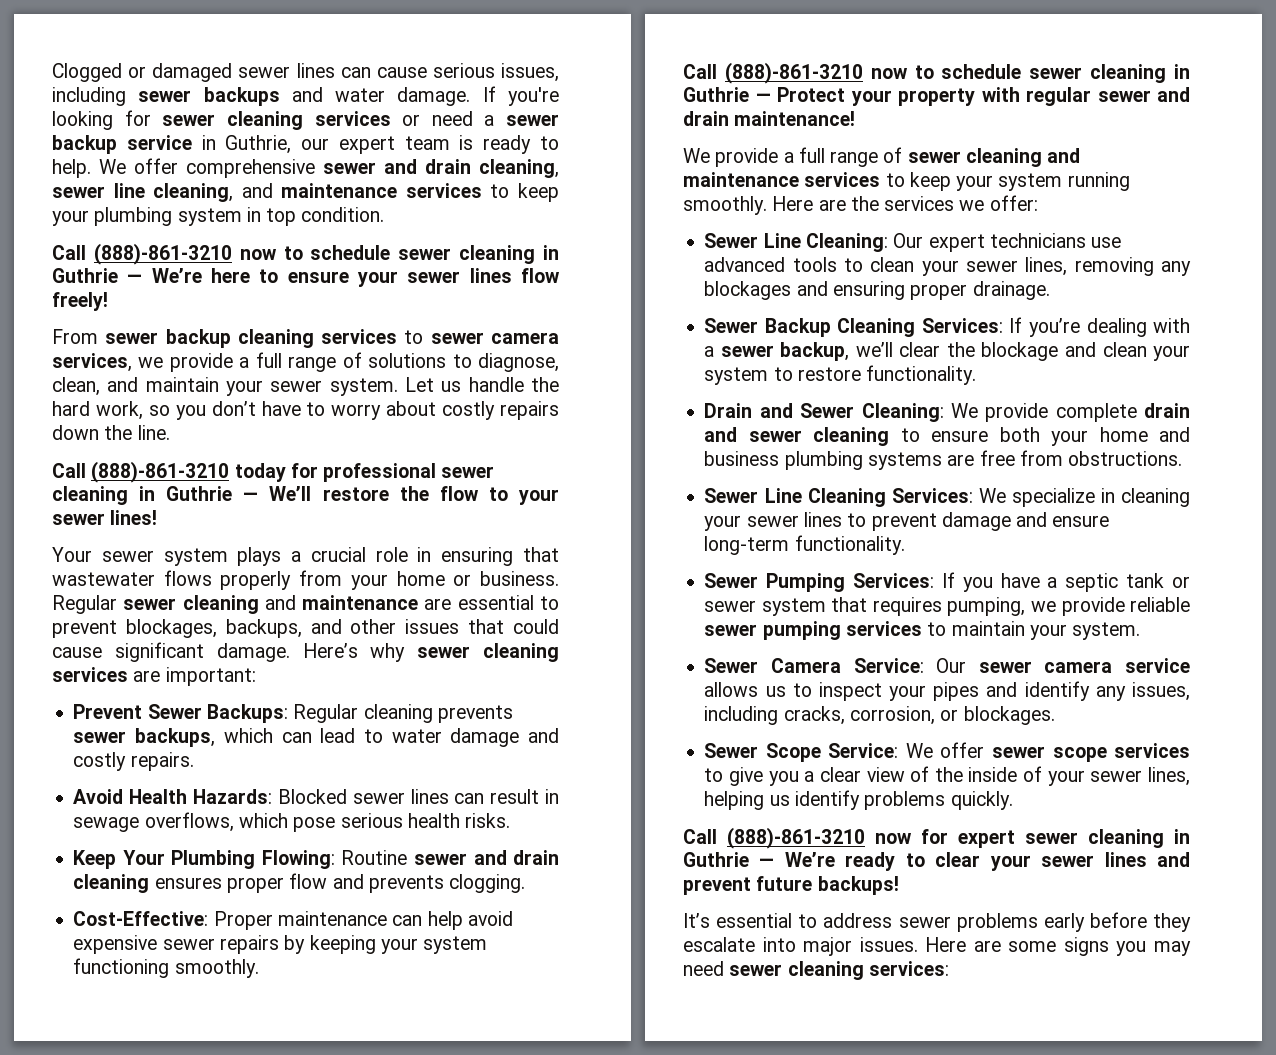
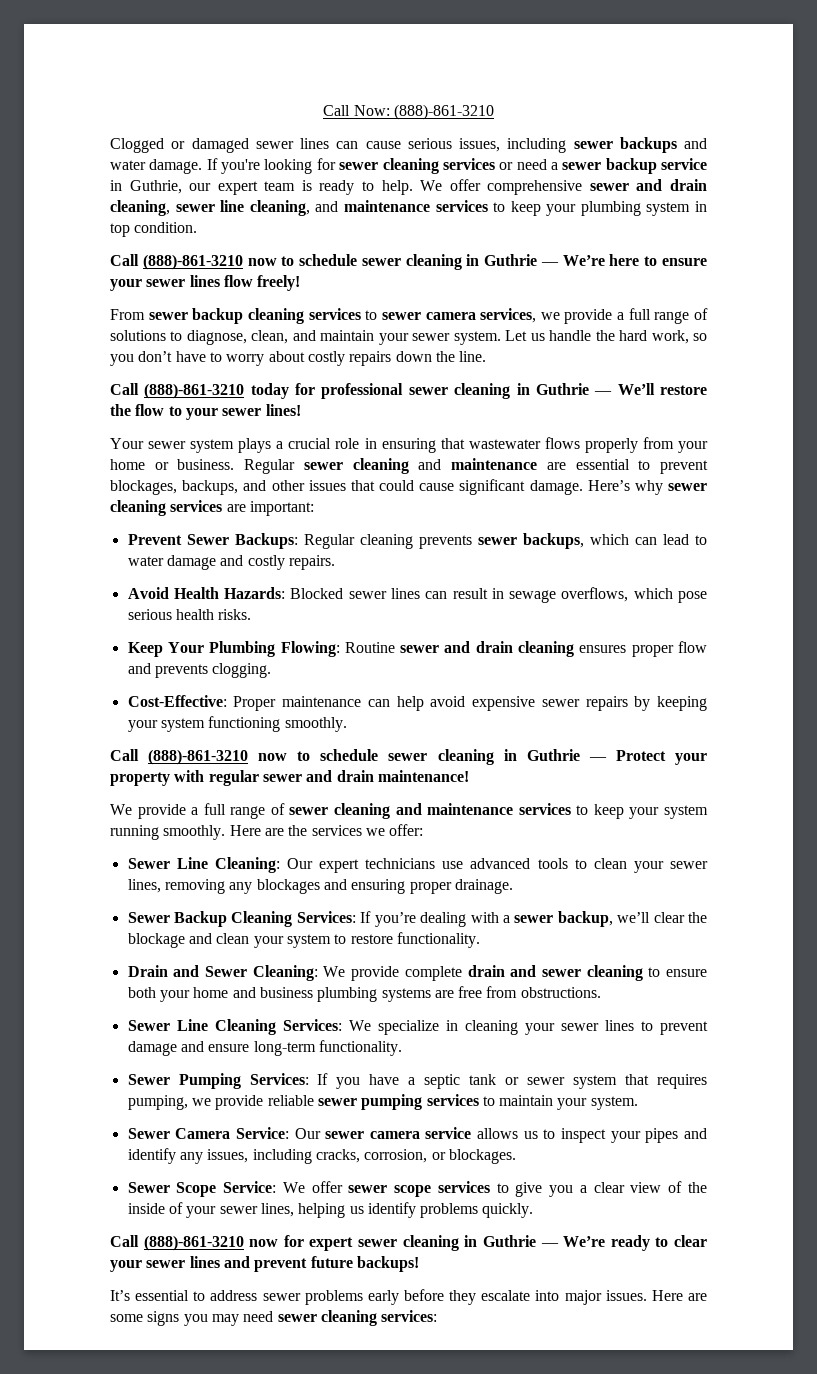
+ Call Now: (888)-861-3210

